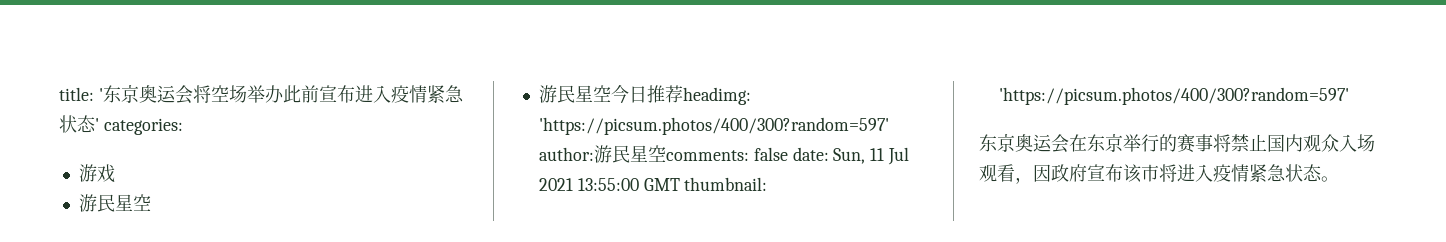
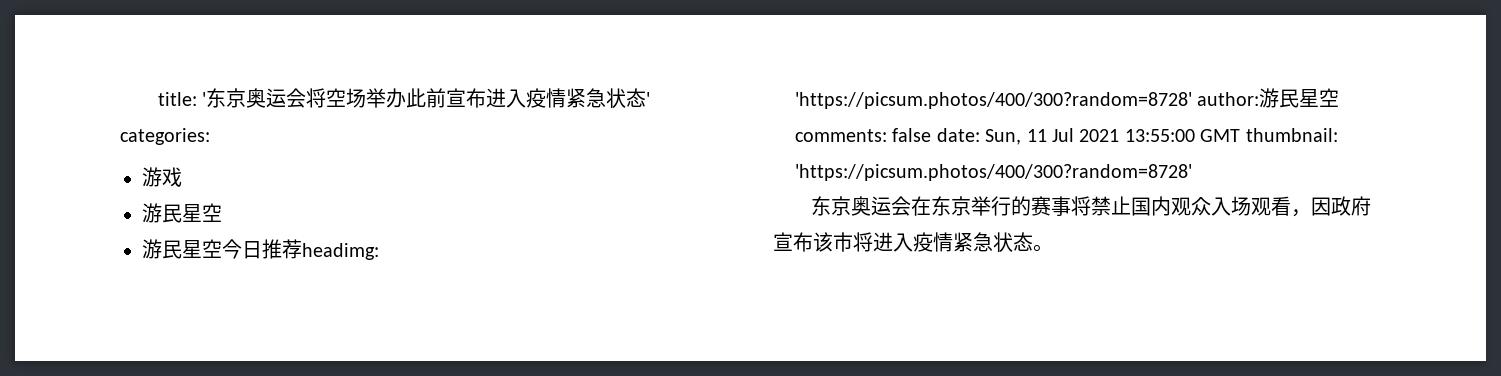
- 游民星空今日推荐headimg: 'https://picsum.photos/400/300?random=597' author:游民星空comments: false date: Sun, 11 Jul 2021 13:55:00 GMT thumbnail: 'https://picsum.photos/400/300?random=597'
+ 游民星空今日推荐headimg: 'https://picsum.photos/400/300?random=8728' author:游民星空comments: false date: Sun, 11 Jul 2021 13:55:00 GMT thumbnail: 'https://picsum.photos/400/300?random=8728'

